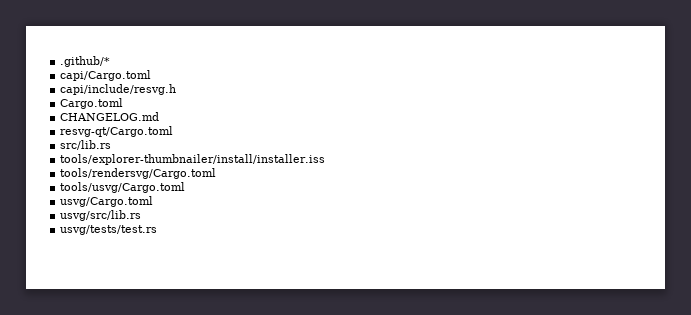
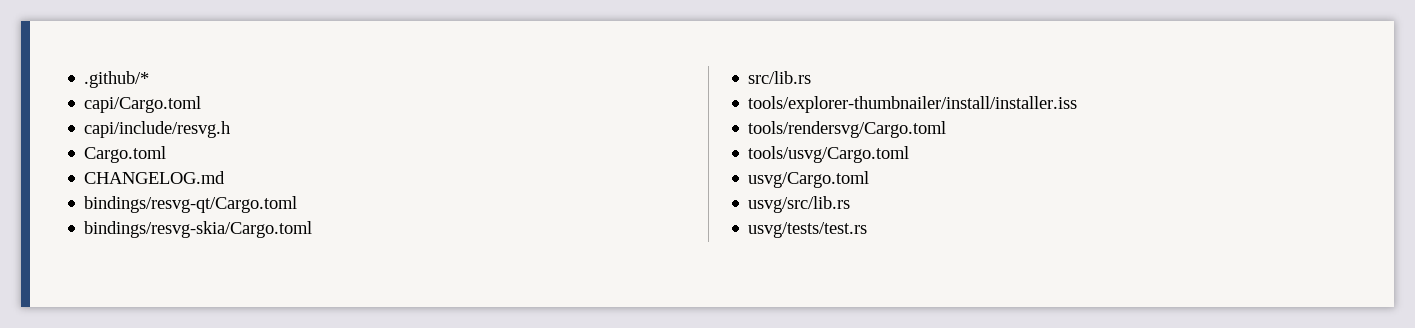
- resvg-qt/Cargo.toml
+ bindings/resvg-qt/Cargo.toml
+ bindings/resvg-skia/Cargo.toml

